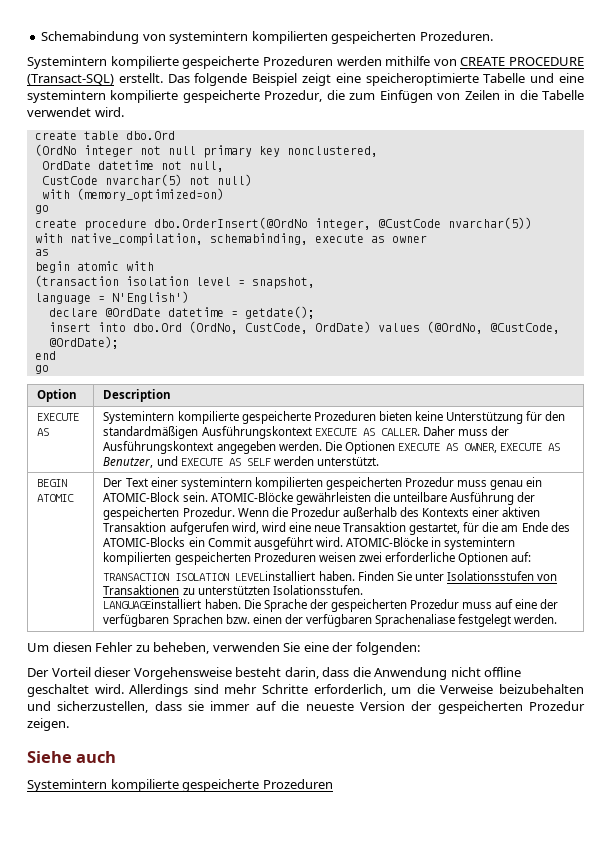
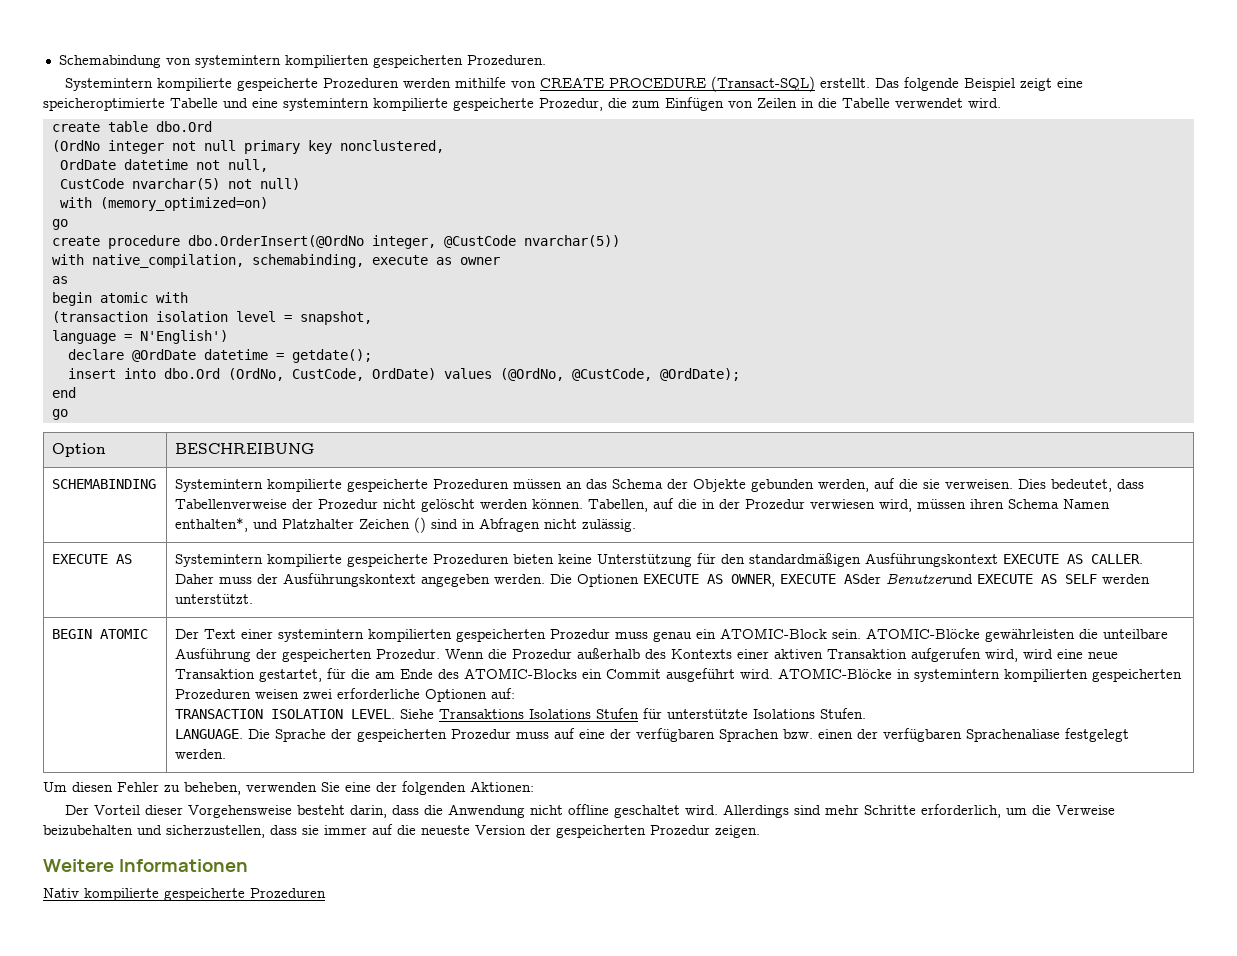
- Option | Description
+ Option | BESCHREIBUNG
+ SCHEMABINDING | Systemintern kompilierte gespeicherte Prozeduren müssen an das Schema der Objekte gebunden werden, auf die sie verweisen. Dies bedeutet, dass Tabellenverweise der Prozedur nicht gelöscht werden können. Tabellen, auf die in der Prozedur verwiesen wird, müssen ihren Schema Namen enthalten*, und Platzhalter Zeichen () sind in Abfragen nicht zulässig.
- EXECUTE AS | Systemintern kompilierte gespeicherte Prozeduren bieten keine Unterstützung für den standardmäßigen Ausführungskontext EXECUTE AS CALLER. Daher muss der Ausführungskontext angegeben werden. Die Optionen EXECUTE AS OWNER, EXECUTE AS Benutzer, und EXECUTE AS SELF werden unterstützt.
+ EXECUTE AS | Systemintern kompilierte gespeicherte Prozeduren bieten keine Unterstützung für den standardmäßigen Ausführungskontext EXECUTE AS CALLER. Daher muss der Ausführungskontext angegeben werden. Die Optionen EXECUTE AS OWNER, EXECUTE ASder Benutzerund EXECUTE AS SELF werden unterstützt.
- TRANSACTION ISOLATION LEVELinstalliert haben. Finden Sie unter Isolationsstufen von Transaktionen zu unterstützten Isolationsstufen.
- LANGUAGEinstalliert haben.
+ TRANSACTION ISOLATION LEVEL. Siehe Transaktions Isolations Stufen für unterstützte Isolations Stufen.
+ LANGUAGE.
- Um diesen Fehler zu beheben, verwenden Sie eine der folgenden:
+ Um diesen Fehler zu beheben, verwenden Sie eine der folgenden Aktionen:
- Siehe auch
- Systemintern kompilierte gespeicherte Prozeduren
+ Weitere Informationen
+ Nativ kompilierte gespeicherte Prozeduren

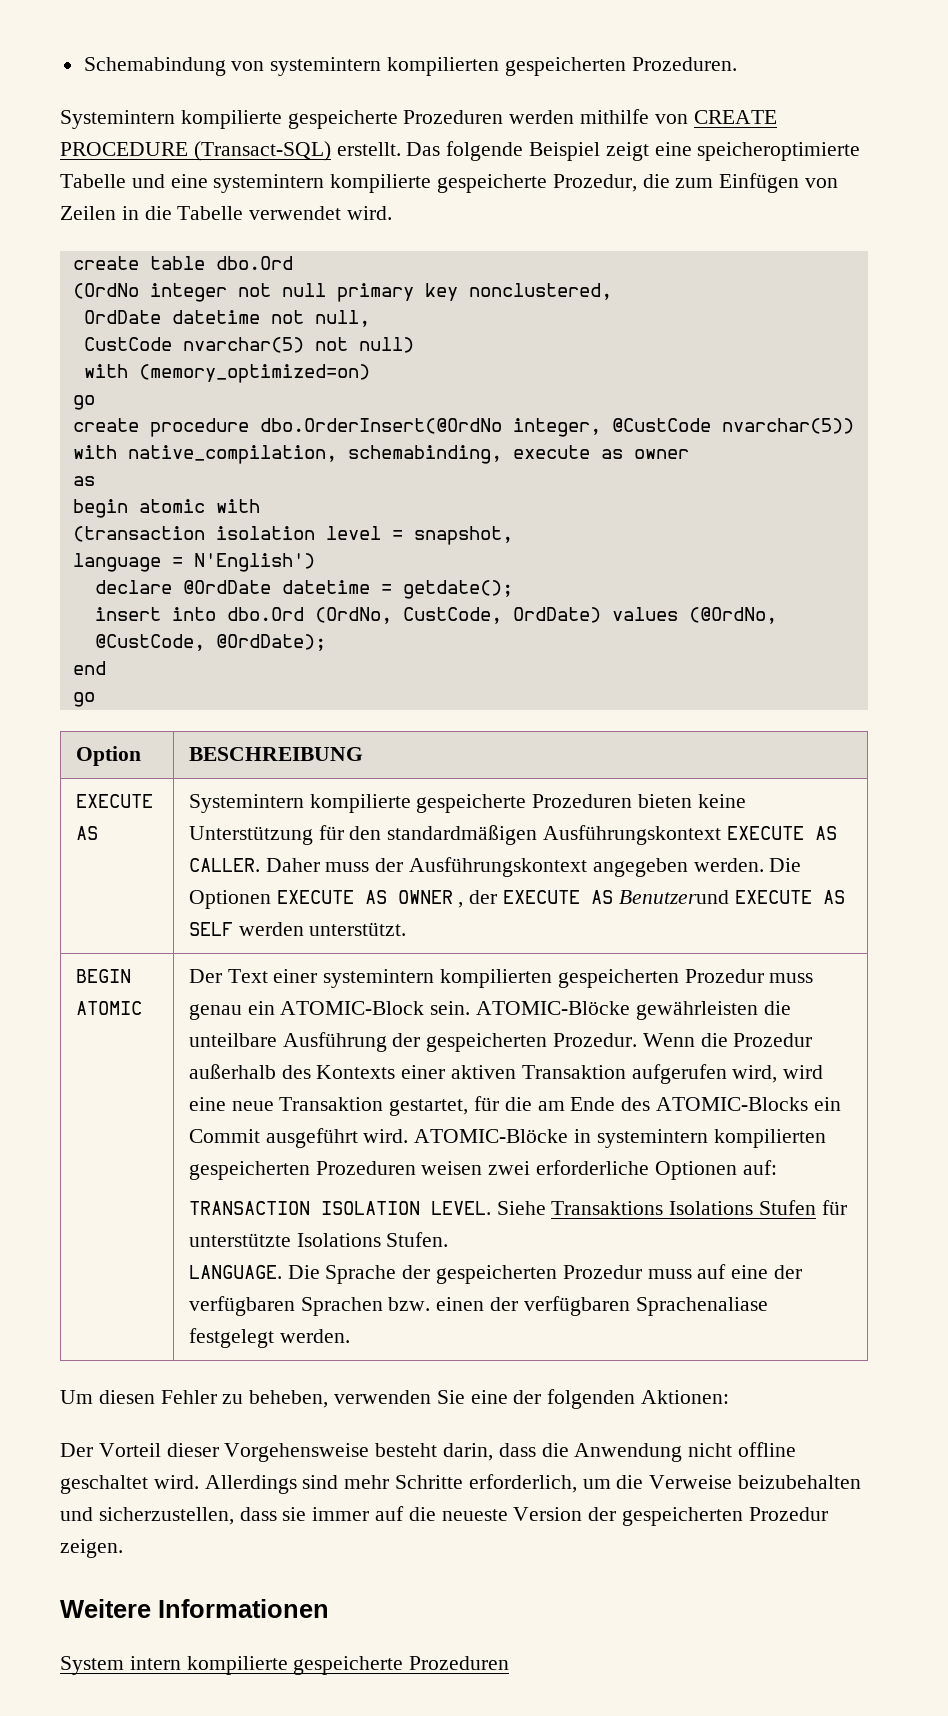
- SCHEMABINDING | Systemintern kompilierte gespeicherte Prozeduren müssen an das Schema der Objekte gebunden werden, auf die sie verweisen. Dies bedeutet, dass Tabellenverweise der Prozedur nicht gelöscht werden können. Tabellen, auf die in der Prozedur verwiesen wird, müssen ihren Schema Namen enthalten*, und Platzhalter Zeichen () sind in Abfragen nicht zulässig.
- EXECUTE AS | Systemintern kompilierte gespeicherte Prozeduren bieten keine Unterstützung für den standardmäßigen Ausführungskontext EXECUTE AS CALLER. Daher muss der Ausführungskontext angegeben werden. Die Optionen EXECUTE AS OWNER, EXECUTE ASder Benutzerund EXECUTE AS SELF werden unterstützt.
+ EXECUTE AS | Systemintern kompilierte gespeicherte Prozeduren bieten keine Unterstützung für den standardmäßigen Ausführungskontext EXECUTE AS CALLER. Daher muss der Ausführungskontext angegeben werden. Die Optionen EXECUTE AS OWNER , der EXECUTE AS Benutzerund EXECUTE AS SELF werden unterstützt.
- Nativ kompilierte gespeicherte Prozeduren
+ System intern kompilierte gespeicherte Prozeduren

